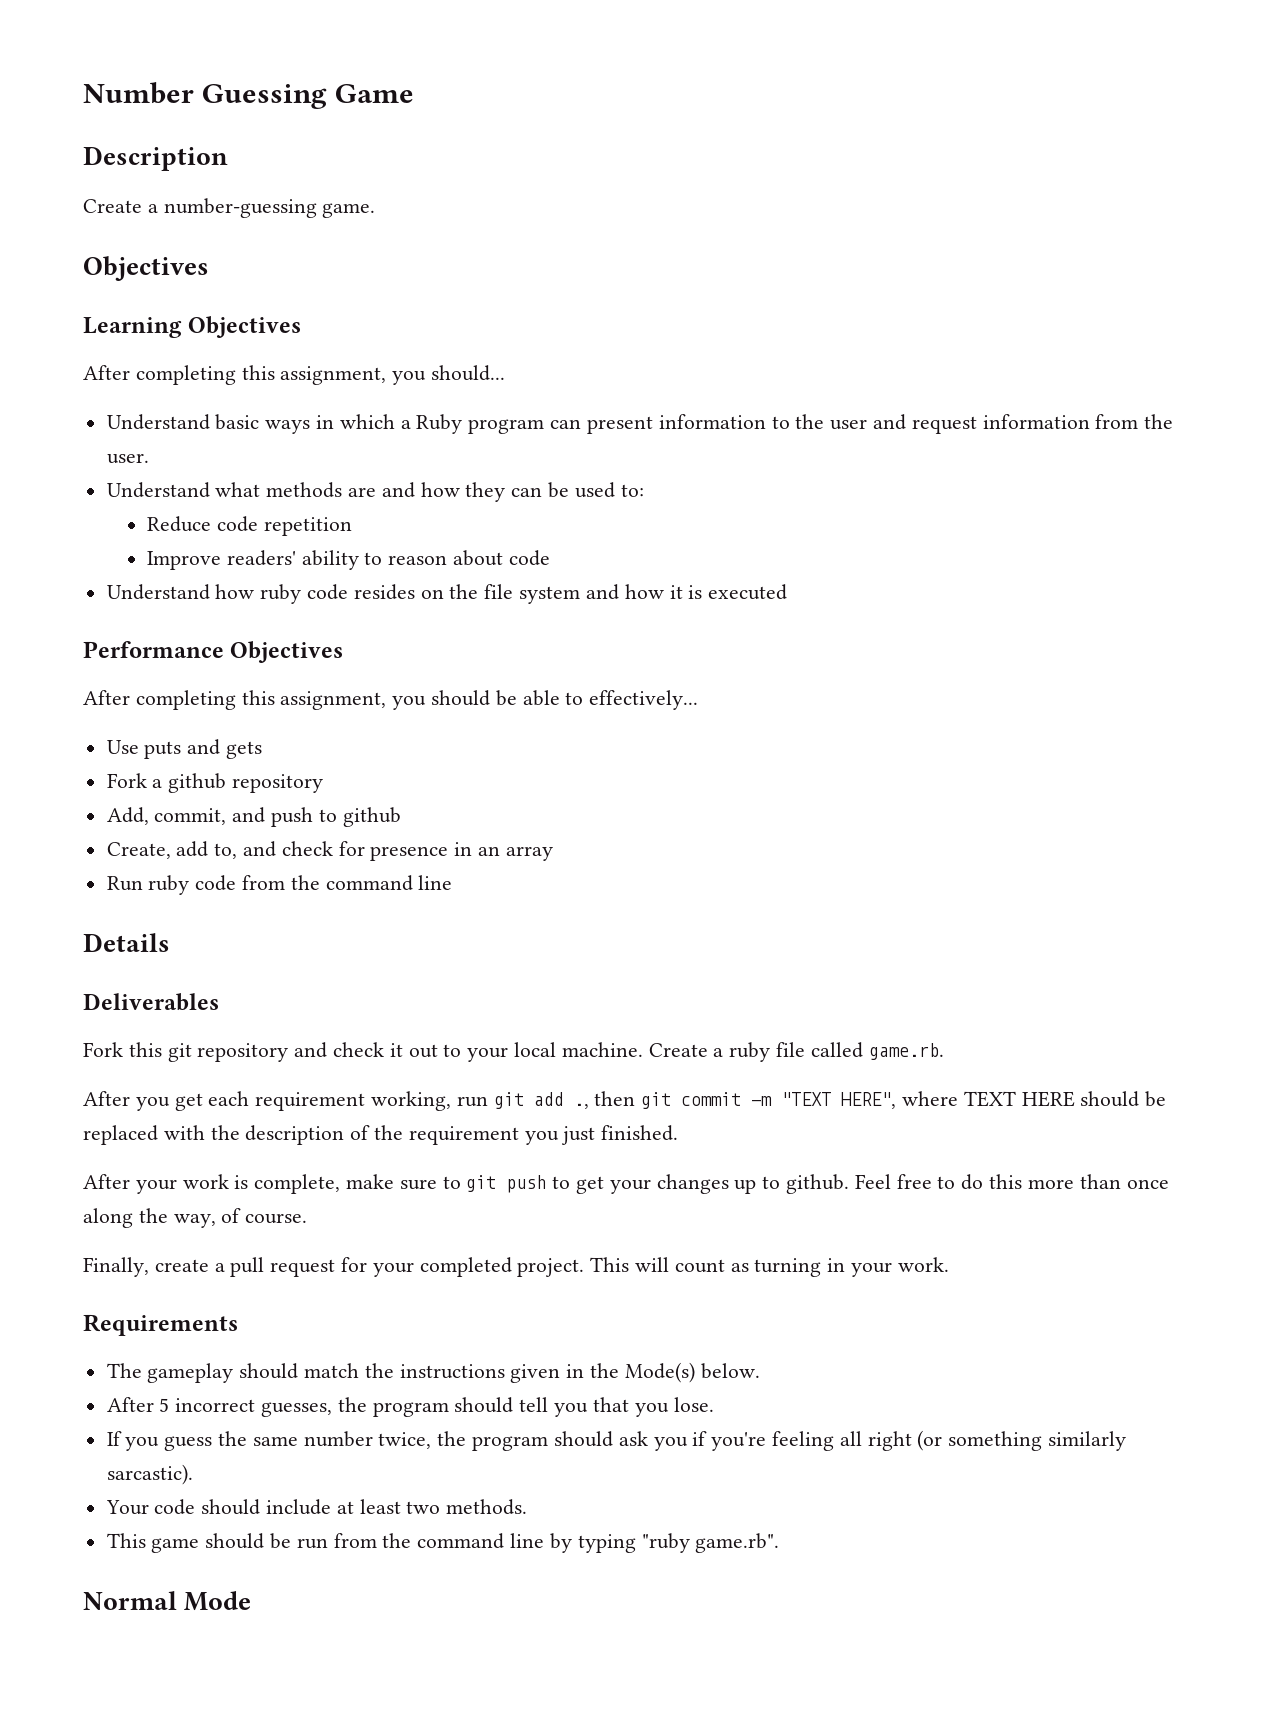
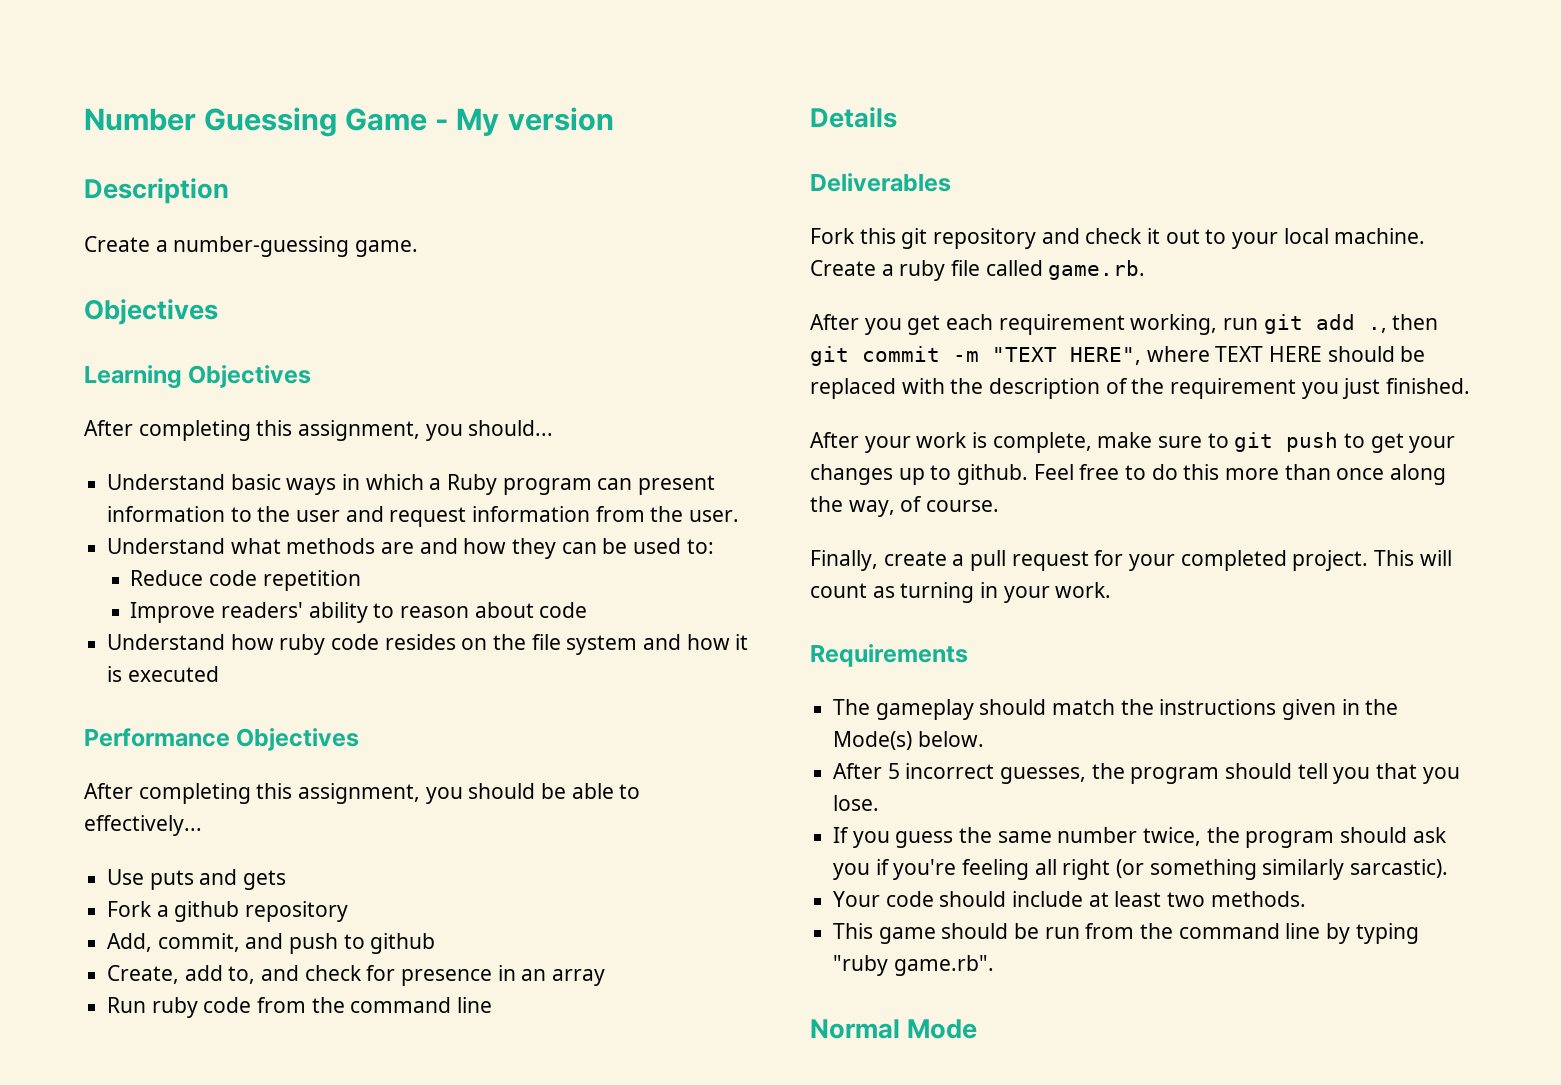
- Number Guessing Game
+ Number Guessing Game - My version

